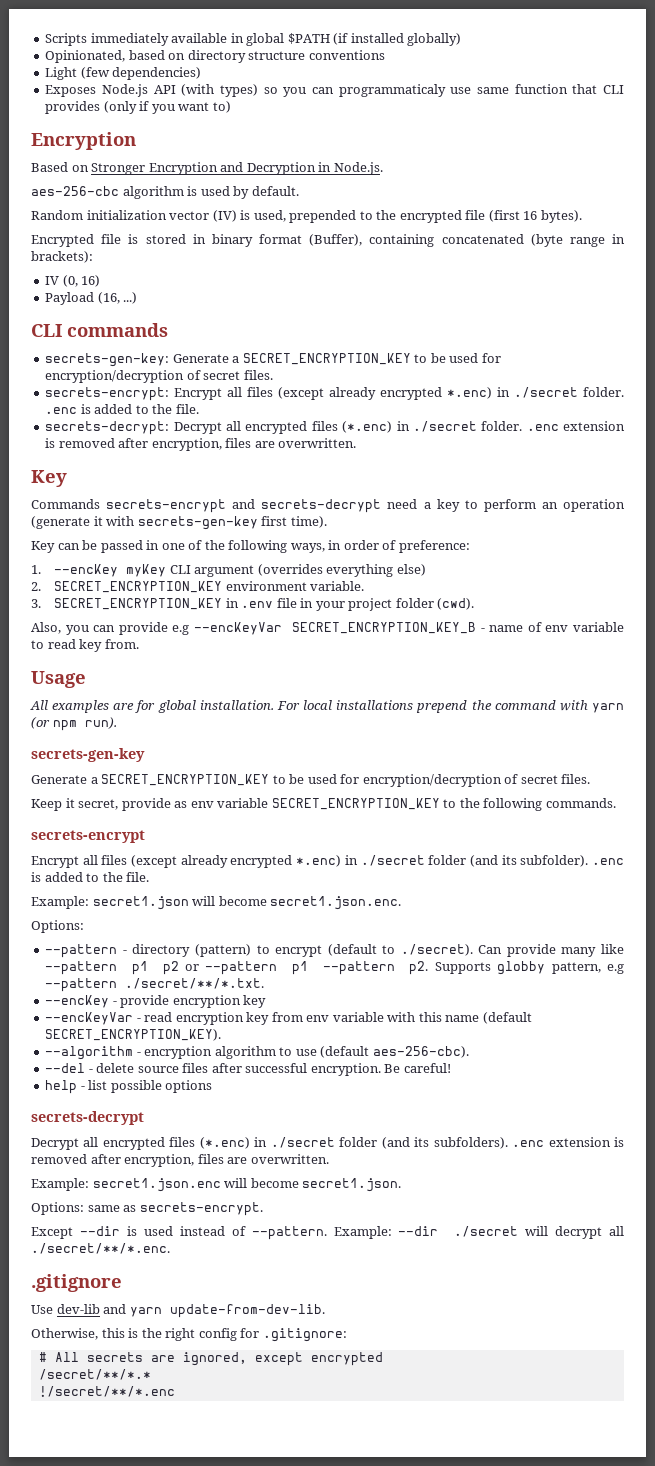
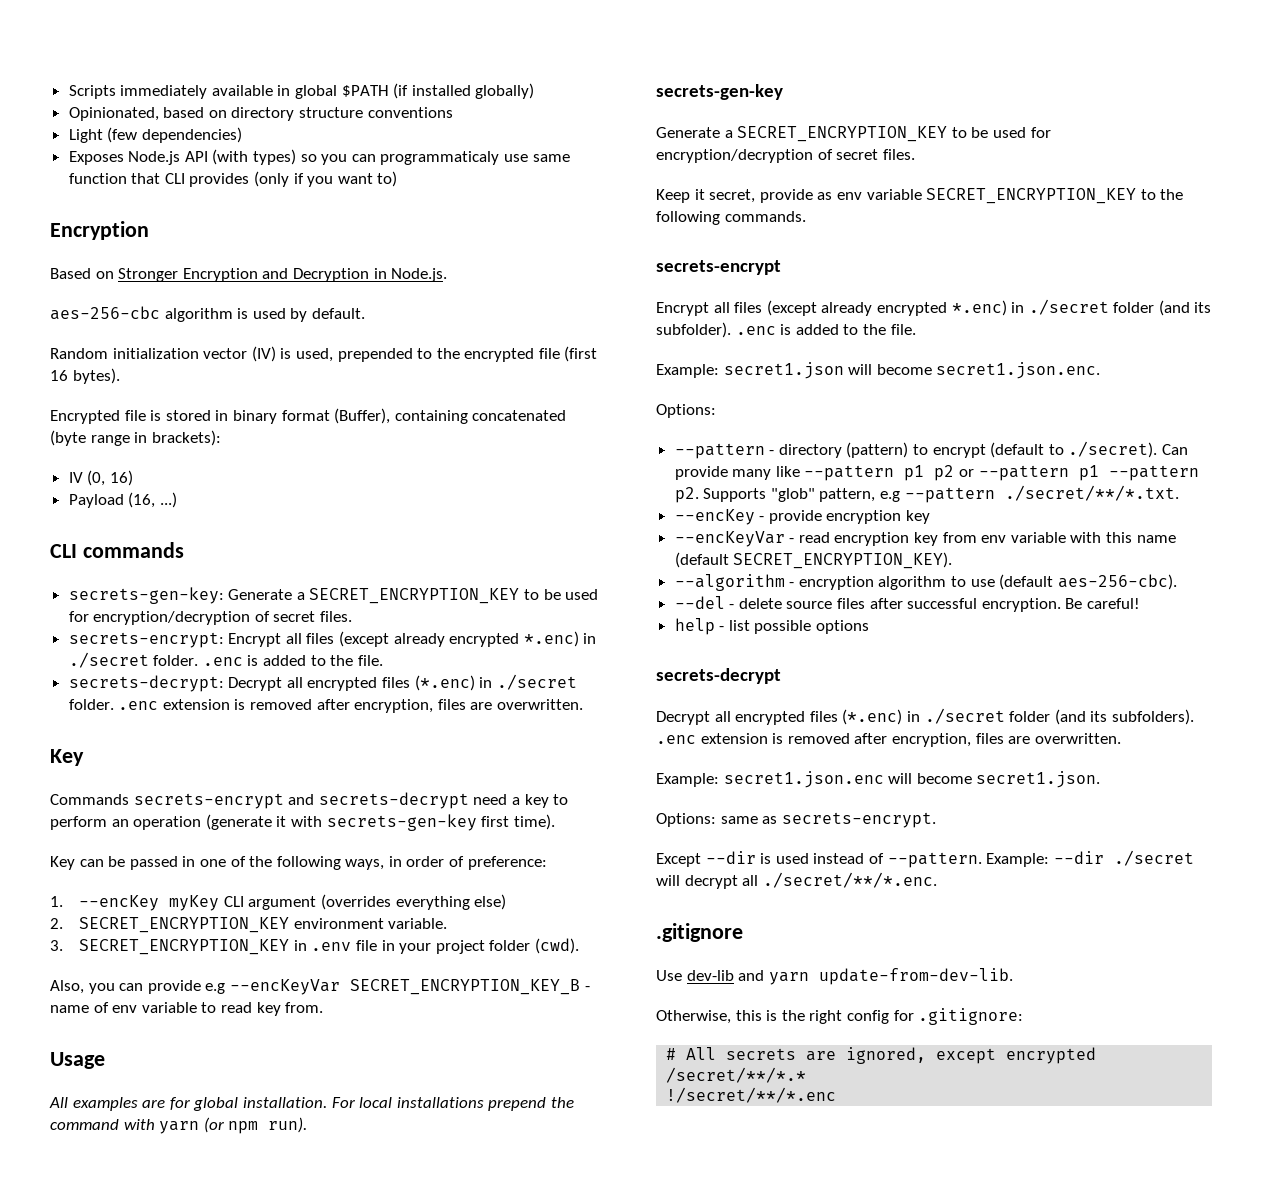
- Supports globby pattern, e.g --pattern ./secret/**/*.txt.
+ Supports "glob" pattern, e.g --pattern ./secret/**/*.txt.

